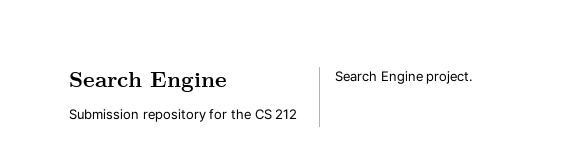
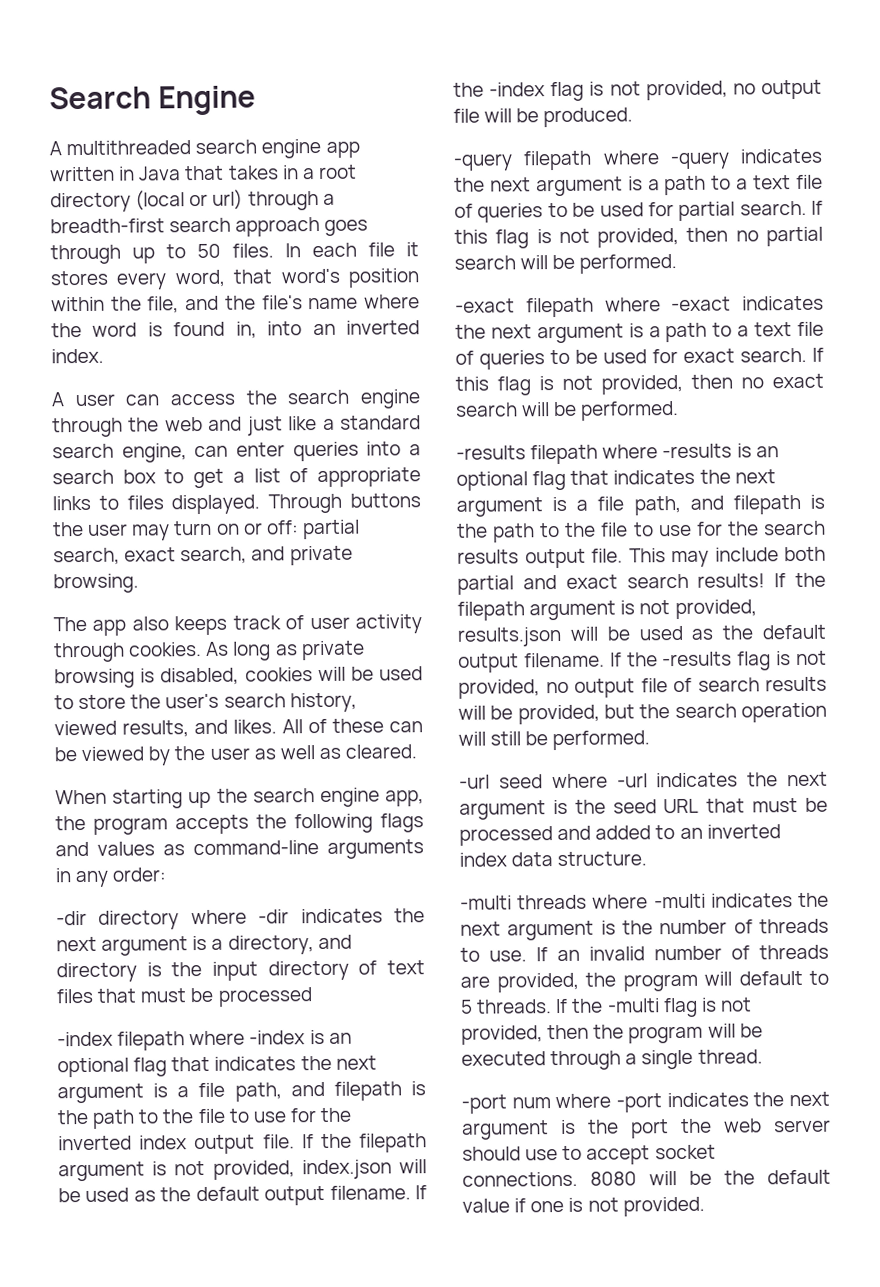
- Submission repository for the CS 212 Search Engine project.
+ A multithreaded search engine app written in Java that takes in a root directory (local or url) through a breadth-first search approach goes through up to 50 files. In each file it stores every word, that word's position within the file, and the file's name where the word is found in, into an inverted index.
+ A user can access the search engine through the web and just like a standard search engine, can enter queries into a search box to get a list of appropriate links to files displayed. Through buttons the user may turn on or off: partial search, exact search, and private browsing.
+ The app also keeps track of user activity through cookies. As long as private browsing is disabled, cookies will be used to store the user's search history, viewed results, and likes. All of these can be viewed by the user as well as cleared.
+ When starting up the search engine app, the program accepts the following flags and values as command-line arguments in any order:
+ -dir directory where -dir indicates the next argument is a directory, and directory is the input directory of text files that must be processed
+ -index filepath where -index is an optional flag that indicates the next argument is a file path, and filepath is the path to the file to use for the inverted index output file. If the filepath argument is not provided, index.json will be used as the default output filename. If the -index flag is not provided, no output file will be produced.
+ -query filepath where -query indicates the next argument is a path to a text file of queries to be used for partial search. If this flag is not provided, then no partial search will be performed.
+ -exact filepath where -exact indicates the next argument is a path to a text file of queries to be used for exact search. If this flag is not provided, then no exact search will be performed.
+ -results filepath where -results is an optional flag that indicates the next argument is a file path, and filepath is the path to the file to use for the search results output file. This may include both partial and exact search results! If the filepath argument is not provided, results.json will be used as the default output filename. If the -results flag is not provided, no output file of search results will be provided, but the search operation will still be performed.
+ -url seed where -url indicates the next argument is the seed URL that must be processed and added to an inverted index data structure.
+ -multi threads where -multi indicates the next argument is the number of threads to use. If an invalid number of threads are provided, the program will default to 5 threads. If the -multi flag is not provided, then the program will be executed through a single thread.
+ -port num where -port indicates the next argument is the port the web server should use to accept socket connections. 8080 will be the default value if one is not provided.

